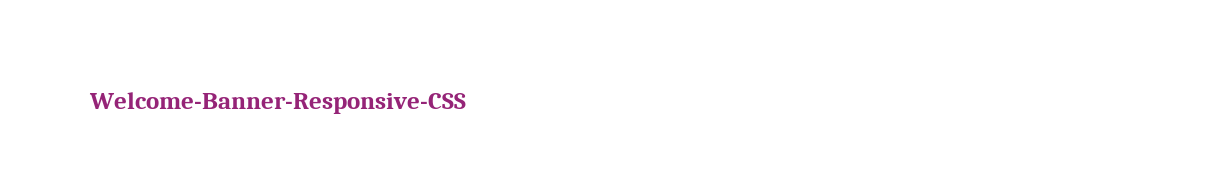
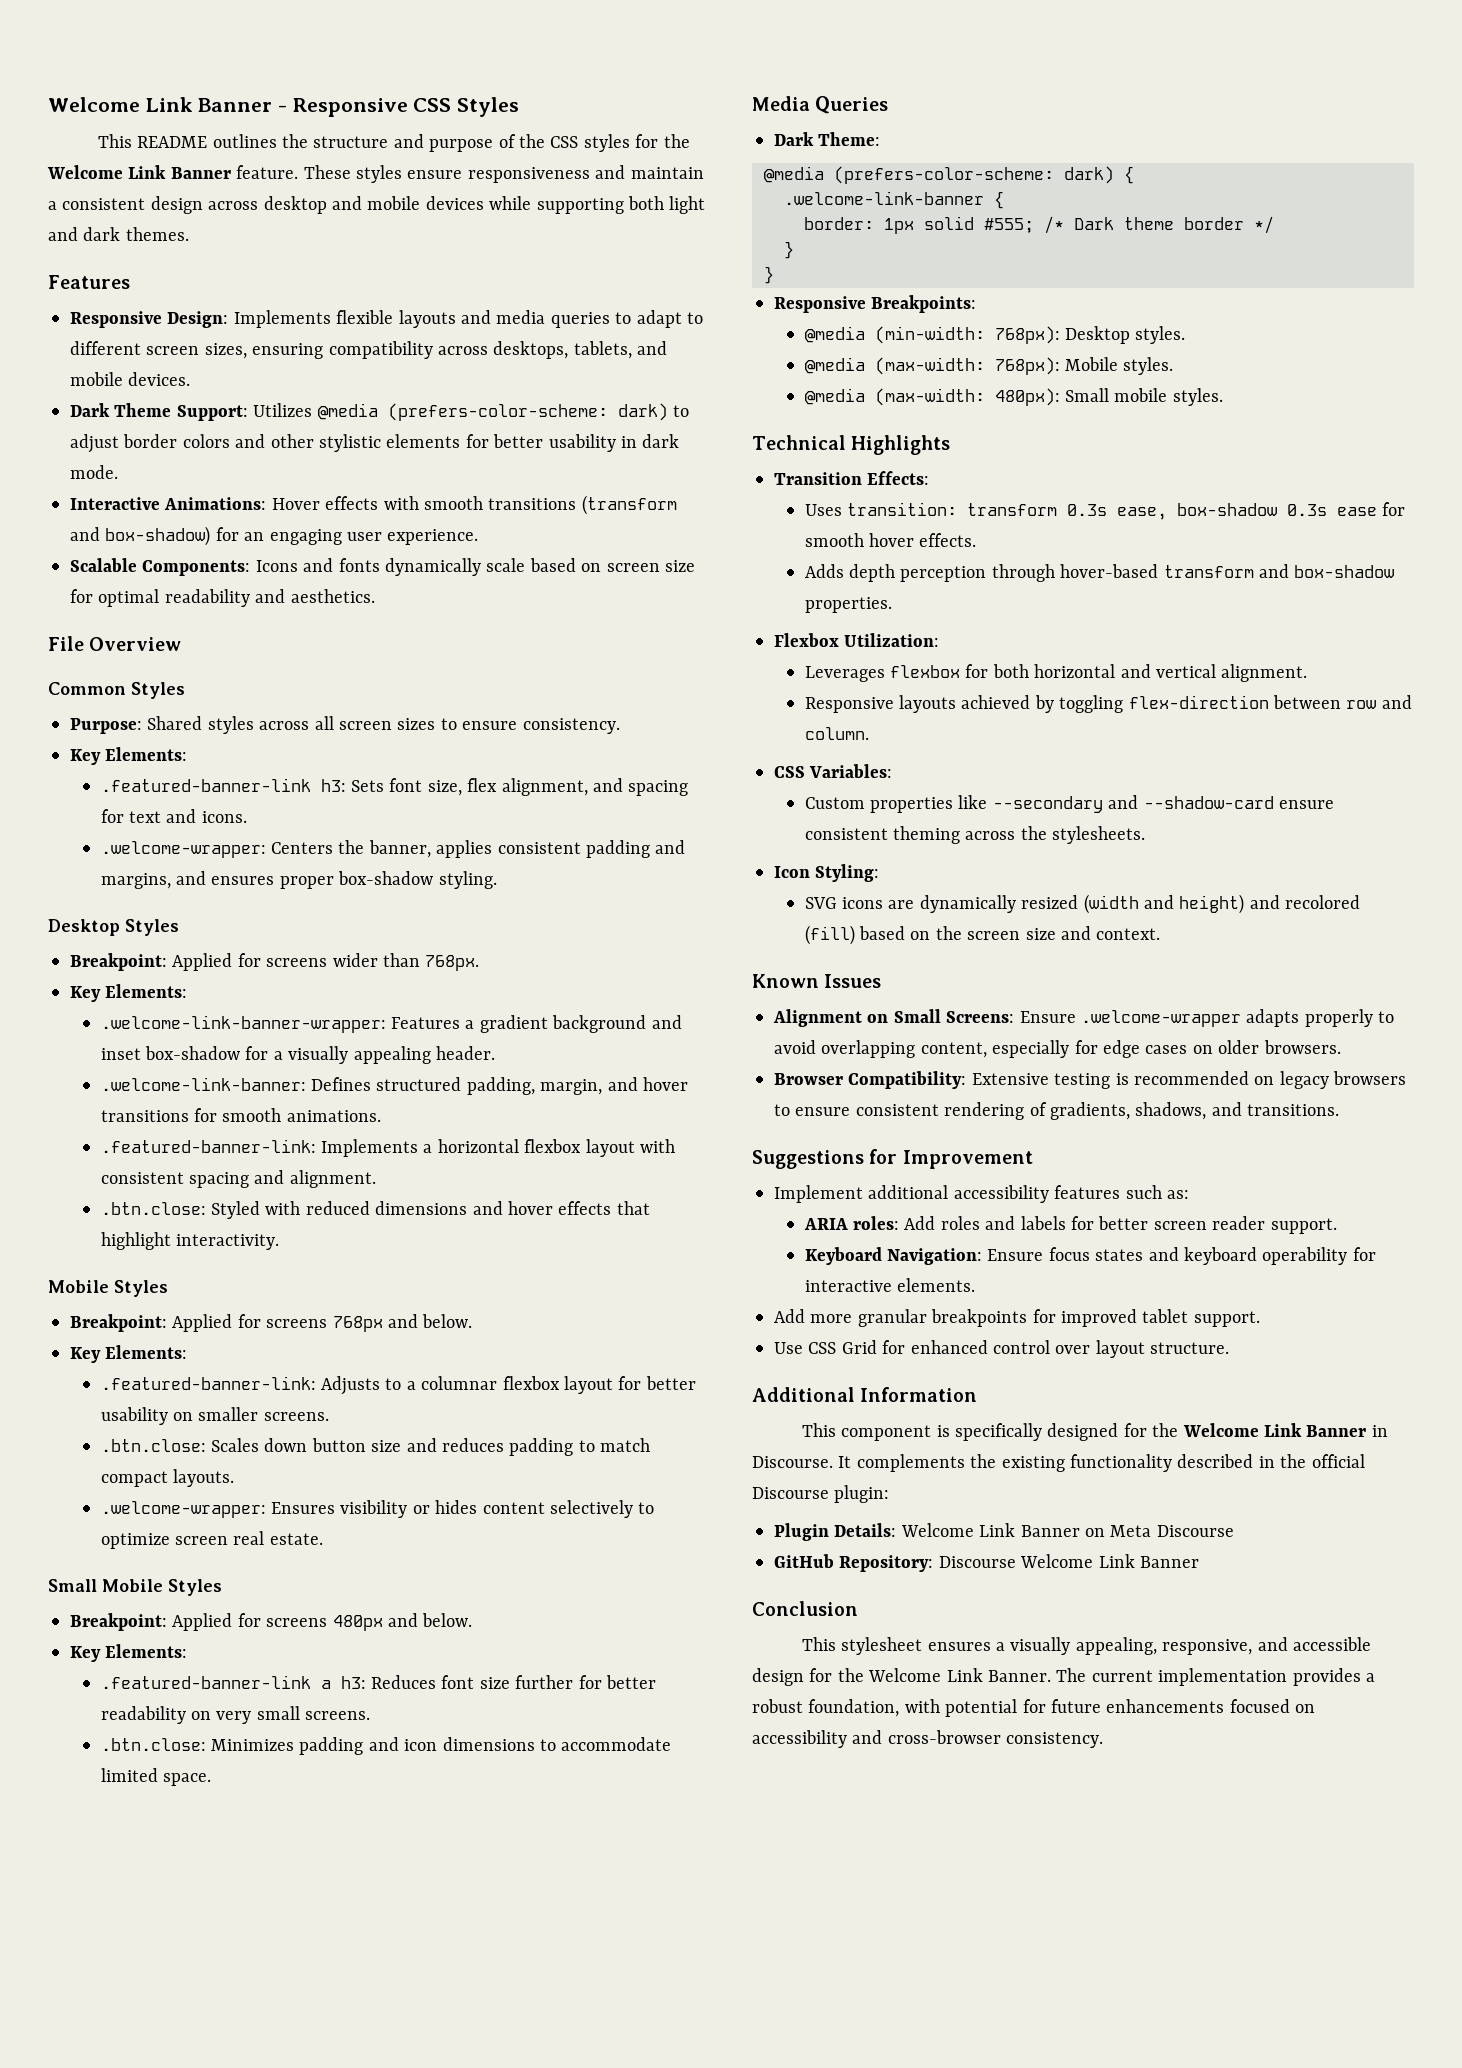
- Welcome-Banner-Responsive-CSS
+ Welcome Link Banner - Responsive CSS Styles
+ This README outlines the structure and purpose of the CSS styles for the Welcome Link Banner feature. These styles ensure responsiveness and maintain a consistent design across desktop and mobile devices while supporting both light and dark themes.
+ Features
+ Responsive Design: Implements flexible layouts and media queries to adapt to different screen sizes, ensuring compatibility across desktops, tablets, and mobile devices.
+ Dark Theme Support: Utilizes @media (prefers-color-scheme: dark) to adjust border colors and other stylistic elements for better usability in dark mode.
+ Interactive Animations: Hover effects with smooth transitions (transform and box-shadow) for an engaging user experience.
+ Scalable Components: Icons and fonts dynamically scale based on screen size for optimal readability and aesthetics.
+ File Overview
+ Common Styles
+ Purpose: Shared styles across all screen sizes to ensure consistency.
+ Key Elements:
+ .featured-banner-link h3: Sets font size, flex alignment, and spacing for text and icons.
+ .welcome-wrapper: Centers the banner, applies consistent padding and margins, and ensures proper box-shadow styling.
+ Desktop Styles
+ Breakpoint: Applied for screens wider than 768px.
+ Key Elements:
+ .welcome-link-banner-wrapper: Features a gradient background and inset box-shadow for a visually appealing header.
+ .welcome-link-banner: Defines structured padding, margin, and hover transitions for smooth animations.
+ .featured-banner-link: Implements a horizontal flexbox layout with consistent spacing and alignment.
+ .btn.close: Styled with reduced dimensions and hover effects that highlight interactivity.
+ Mobile Styles
+ Breakpoint: Applied for screens 768px and below.
+ Key Elements:
+ .featured-banner-link: Adjusts to a columnar flexbox layout for better usability on smaller screens.
+ .btn.close: Scales down button size and reduces padding to match compact layouts.
+ .welcome-wrapper: Ensures visibility or hides content selectively to optimize screen real estate.
+ Small Mobile Styles
+ Breakpoint: Applied for screens 480px and below.
+ Key Elements:
+ .featured-banner-link a h3: Reduces font size further for better readability on very small screens.
+ .btn.close: Minimizes padding and icon dimensions to accommodate limited space.
+ Media Queries
+ Dark Theme:
+ @media (prefers-color-scheme: dark) {
+ .welcome-link-banner {
+ border: 1px solid #555; /* Dark theme border */
+ }
+ }
+ Responsive Breakpoints:
+ @media (min-width: 768px): Desktop styles.
+ @media (max-width: 768px): Mobile styles.
+ @media (max-width: 480px): Small mobile styles.
+ Technical Highlights
+ Transition Effects:
+ Uses transition: transform 0.3s ease, box-shadow 0.3s ease for smooth hover effects.
+ Adds depth perception through hover-based transform and box-shadow properties.
+ Flexbox Utilization:
+ Leverages flexbox for both horizontal and vertical alignment.
+ Responsive layouts achieved by toggling flex-direction between row and column.
+ CSS Variables:
+ Custom properties like --secondary and --shadow-card ensure consistent theming across the stylesheets.
+ Icon Styling:
+ SVG icons are dynamically resized (width and height) and recolored (fill) based on the screen size and context.
+ Known Issues
+ Alignment on Small Screens: Ensure .welcome-wrapper adapts properly to avoid overlapping content, especially for edge cases on older browsers.
+ Browser Compatibility: Extensive testing is recommended on legacy browsers to ensure consistent rendering of gradients, shadows, and transitions.
+ Suggestions for Improvement
+ Implement additional accessibility features such as:
+ ARIA roles: Add roles and labels for better screen reader support.
+ Keyboard Navigation: Ensure focus states and keyboard operability for interactive elements.
+ Add more granular breakpoints for improved tablet support.
+ Use CSS Grid for enhanced control over layout structure.
+ Additional Information
+ This component is specifically designed for the Welcome Link Banner in Discourse. It complements the existing functionality described in the official Discourse plugin:
+ Plugin Details: Welcome Link Banner on Meta Discourse
+ GitHub Repository: Discourse Welcome Link Banner
+ Conclusion
+ This stylesheet ensures a visually appealing, responsive, and accessible design for the Welcome Link Banner. The current implementation provides a robust foundation, with potential for future enhancements focused on accessibility and cross-browser consistency.

